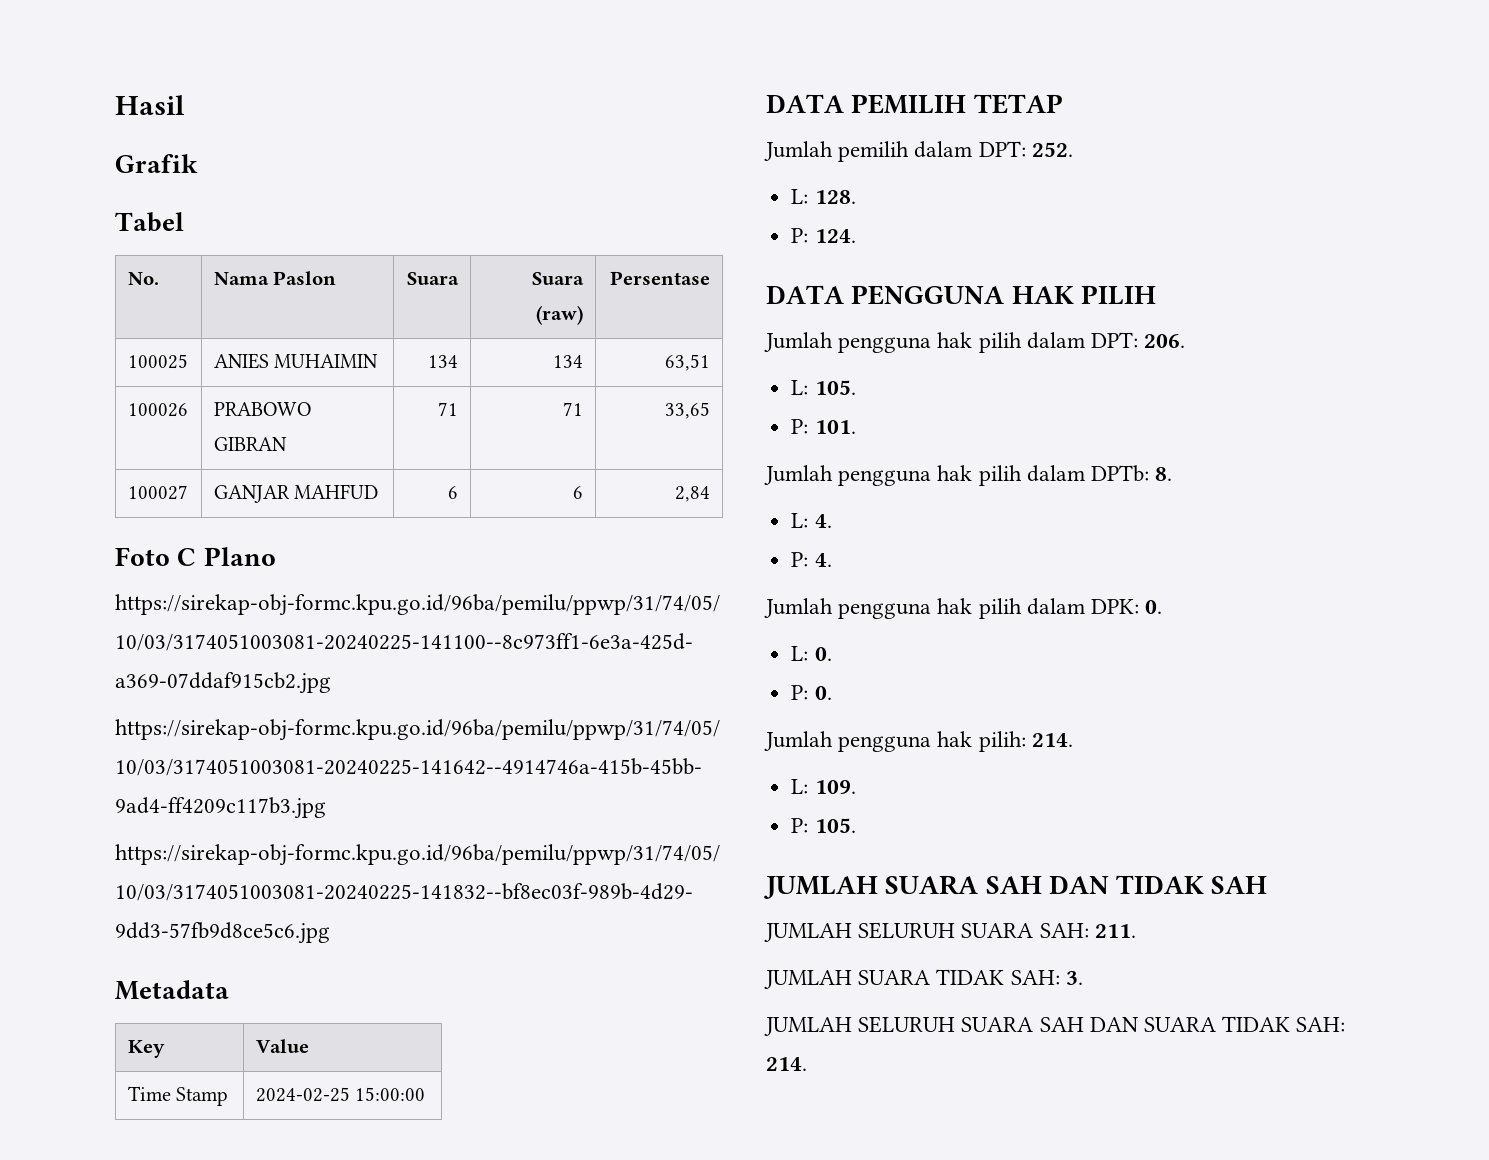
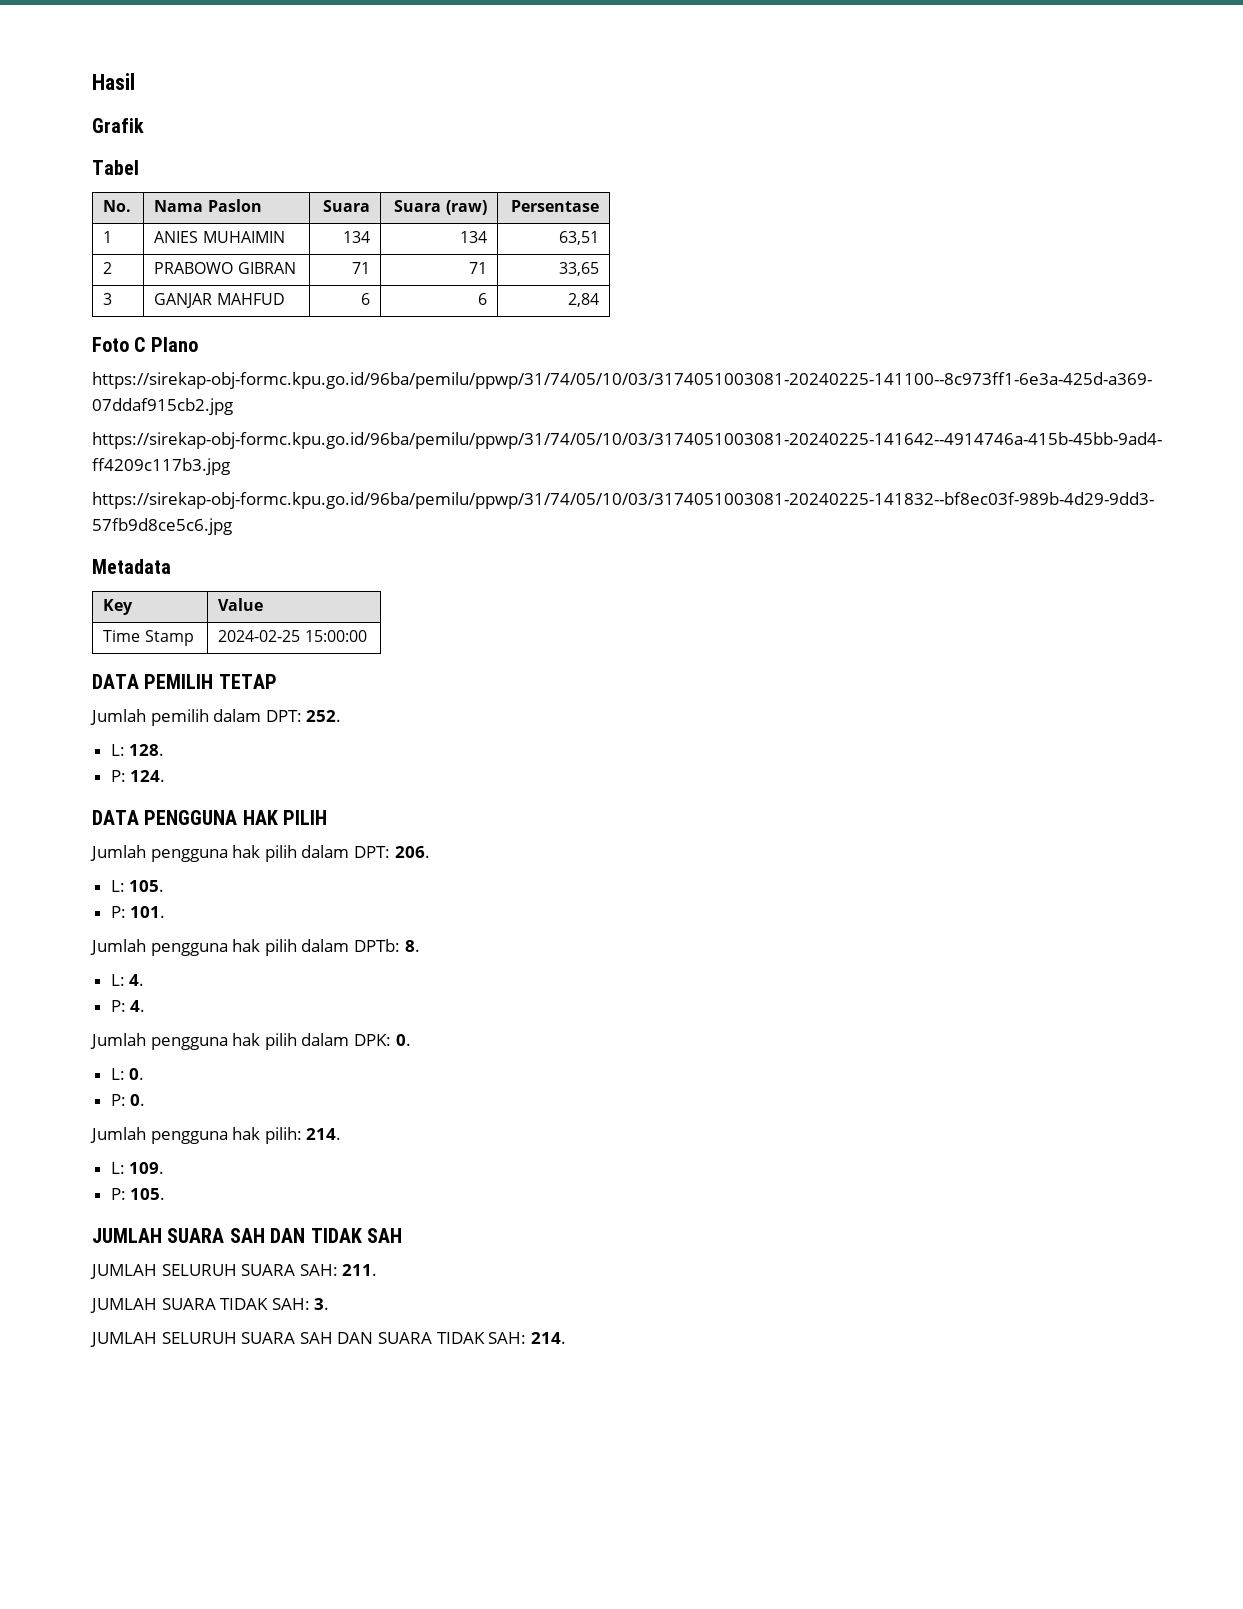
- 100025 | ANIES MUHAIMIN | 134 | 134 | 63,51
+ 1 | ANIES MUHAIMIN | 134 | 134 | 63,51
- 100026 | PRABOWO GIBRAN | 71 | 71 | 33,65
+ 2 | PRABOWO GIBRAN | 71 | 71 | 33,65
- 100027 | GANJAR MAHFUD | 6 | 6 | 2,84
+ 3 | GANJAR MAHFUD | 6 | 6 | 2,84

